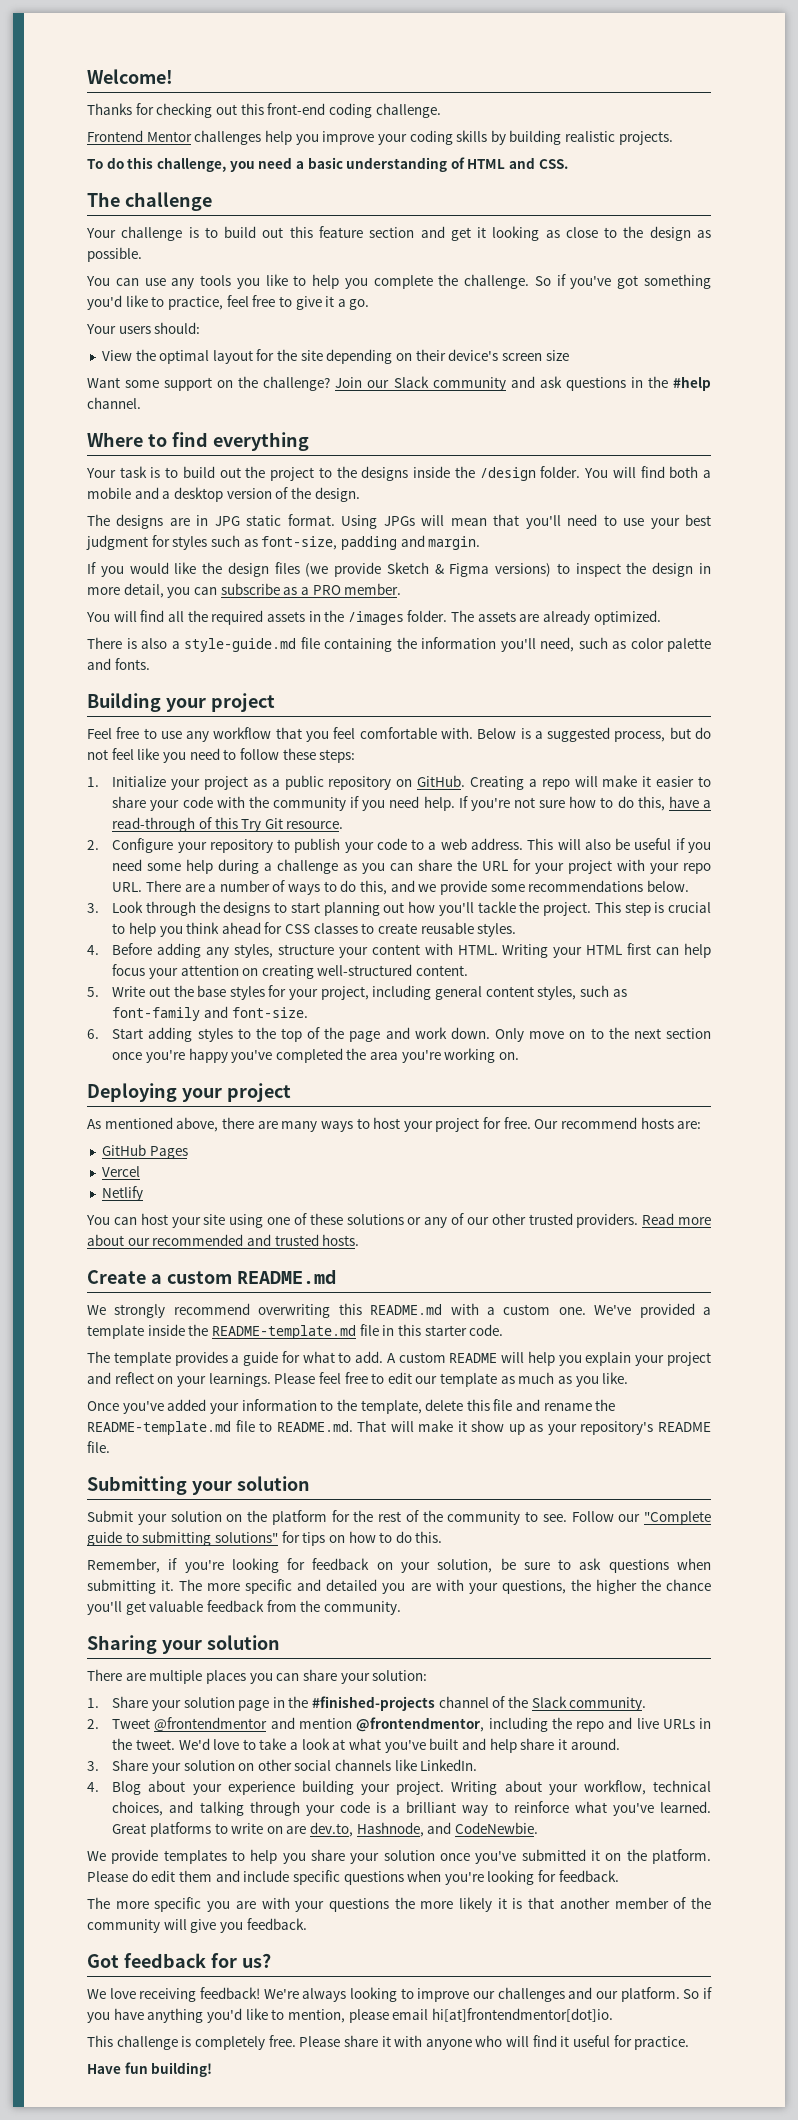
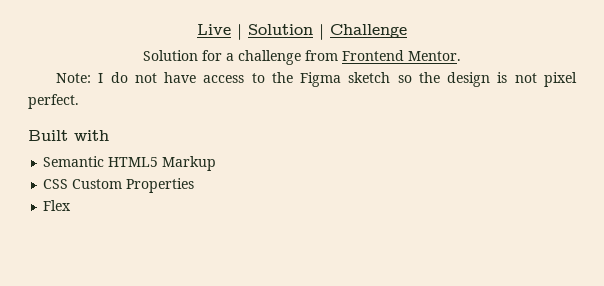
- Welcome!
- Thanks for checking out this front-end coding challenge.
- Frontend Mentor challenges help you improve your coding skills by building realistic projects.
- To do this challenge, you need a basic understanding of HTML and CSS.
- The challenge
- Your challenge is to build out this feature section and get it looking as close to the design as possible.
- You can use any tools you like to help you complete the challenge. So if you've got something you'd like to practice, feel free to give it a go.
- Your users should:
- View the optimal layout for the site depending on their device's screen size
- Want some support on the challenge? Join our Slack community and ask questions in the #help channel.
- Where to find everything
- Your task is to build out the project to the designs inside the /design folder. You will find both a mobile and a desktop version of the design.
- The designs are in JPG static format. Using JPGs will mean that you'll need to use your best judgment for styles such as font-size, padding and margin.
- If you would like the design files (we provide Sketch & Figma versions) to inspect the design in more detail, you can subscribe as a PRO member.
- You will find all the required assets in the /images folder. The assets are already optimized.
- There is also a style-guide.md file containing the information you'll need, such as color palette and fonts.
- Building your project
- Feel free to use any workflow that you feel comfortable with. Below is a suggested process, but do not feel like you need to follow these steps:
- 1. Initialize your project as a public repository on GitHub. Creating a repo will make it easier to share your code with the community if you need help. If you're not sure how to do this, have a read-through of this Try Git resource.
- 2. Configure your repository to publish your code to a web address. This will also be useful if you need some help during a challenge as you can share the URL for your project with your repo URL. There are a number of ways to do this, and we provide some recommendations below.
- 3. Look through the designs to start planning out how you'll tackle the project. This step is crucial to help you think ahead for CSS classes to create reusable styles.
- 4. Before adding any styles, structure your content with HTML. Writing your HTML first can help focus your attention on creating well-structured content.
- 5. Write out the base styles for your project, including general content styles, such as font-family and font-size.
- 6. Start adding styles to the top of the page and work down. Only move on to the next section once you're happy you've completed the area you're working on.
- Deploying your project
- As mentioned above, there are many ways to host your project for free. Our recommend hosts are:
- GitHub Pages
- Vercel
- Netlify
- You can host your site using one of these solutions or any of our other trusted providers. Read more about our recommended and trusted hosts.
- Create a custom README.md
- We strongly recommend overwriting this README.md with a custom one. We've provided a template inside the README-template.md file in this starter code.
- The template provides a guide for what to add. A custom README will help you explain your project and reflect on your learnings. Please feel free to edit our template as much as you like.
- Once you've added your information to the template, delete this file and rename the README-template.md file to README.md. That will make it show up as your repository's README file.
- Submitting your solution
- Submit your solution on the platform for the rest of the community to see. Follow our "Complete guide to submitting solutions" for tips on how to do this.
- Remember, if you're looking for feedback on your solution, be sure to ask questions when submitting it. The more specific and detailed you are with your questions, the higher the chance you'll get valuable feedback from the community.
- Sharing your solution
- There are multiple places you can share your solution:
- 1. Share your solution page in the #finished-projects channel of the Slack community.
- 2. Tweet @frontendmentor and mention @frontendmentor, including the repo and live URLs in the tweet. We'd love to take a look at what you've built and help share it around.
- 3. Share your solution on other social channels like LinkedIn.
- 4. Blog about your experience building your project. Writing about your workflow, technical choices, and talking through your code is a brilliant way to reinforce what you've learned. Great platforms to write on are dev.to, Hashnode, and CodeNewbie.
- We provide templates to help you share your solution once you've submitted it on the platform. Please do edit them and include specific questions when you're looking for feedback.
- The more specific you are with your questions the more likely it is that another member of the community will give you feedback.
- Got feedback for us?
- We love receiving feedback! We're always looking to improve our challenges and our platform. So if you have anything you'd like to mention, please email hi[at]frontendmentor[dot]io.
- This challenge is completely free. Please share it with anyone who will find it useful for practice.
- Have fun building!
+ Live | Solution | Challenge
+ Solution for a challenge from Frontend Mentor.
+ Note: I do not have access to the Figma sketch so the design is not pixel perfect.
+ Built with
+ Semantic HTML5 Markup
+ CSS Custom Properties
+ Flex

